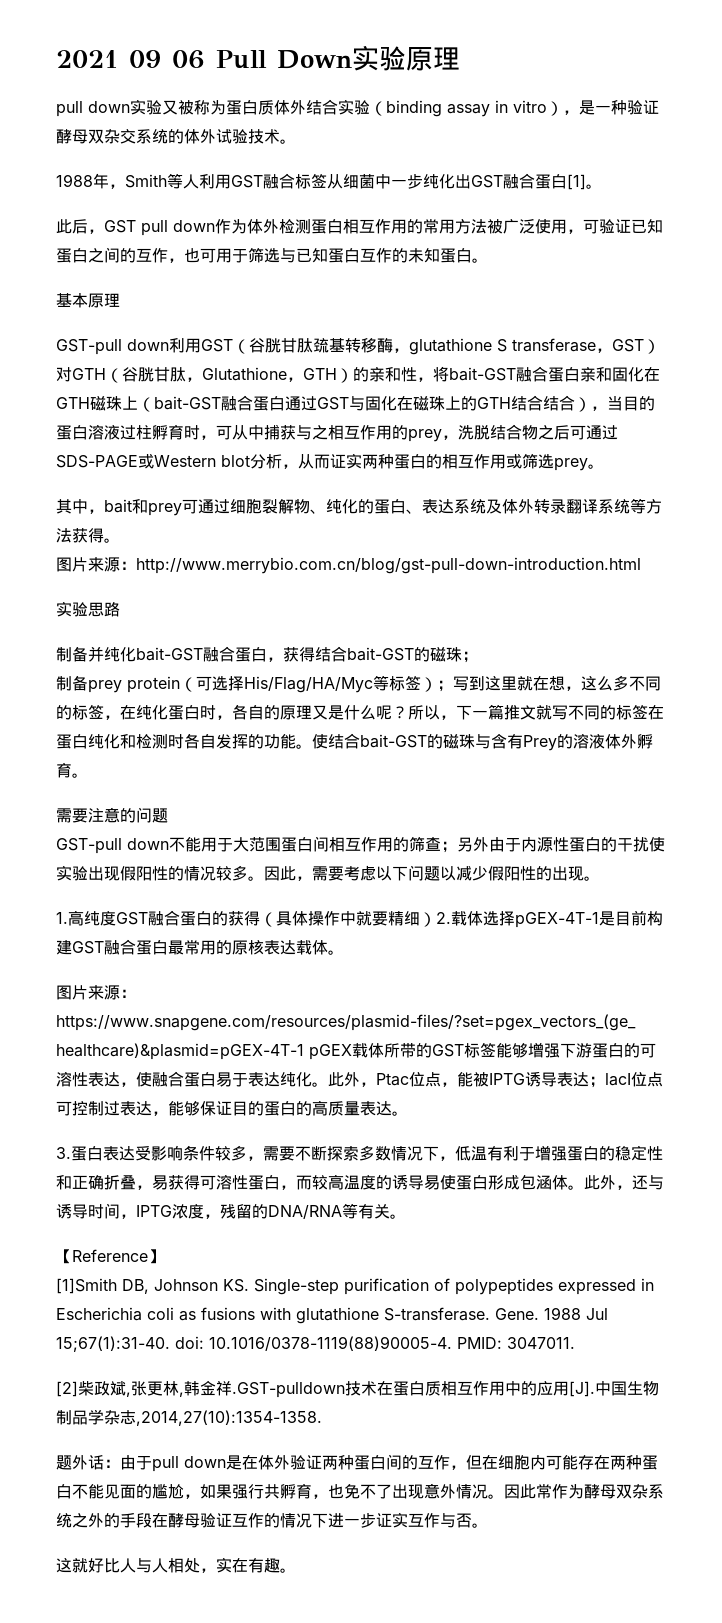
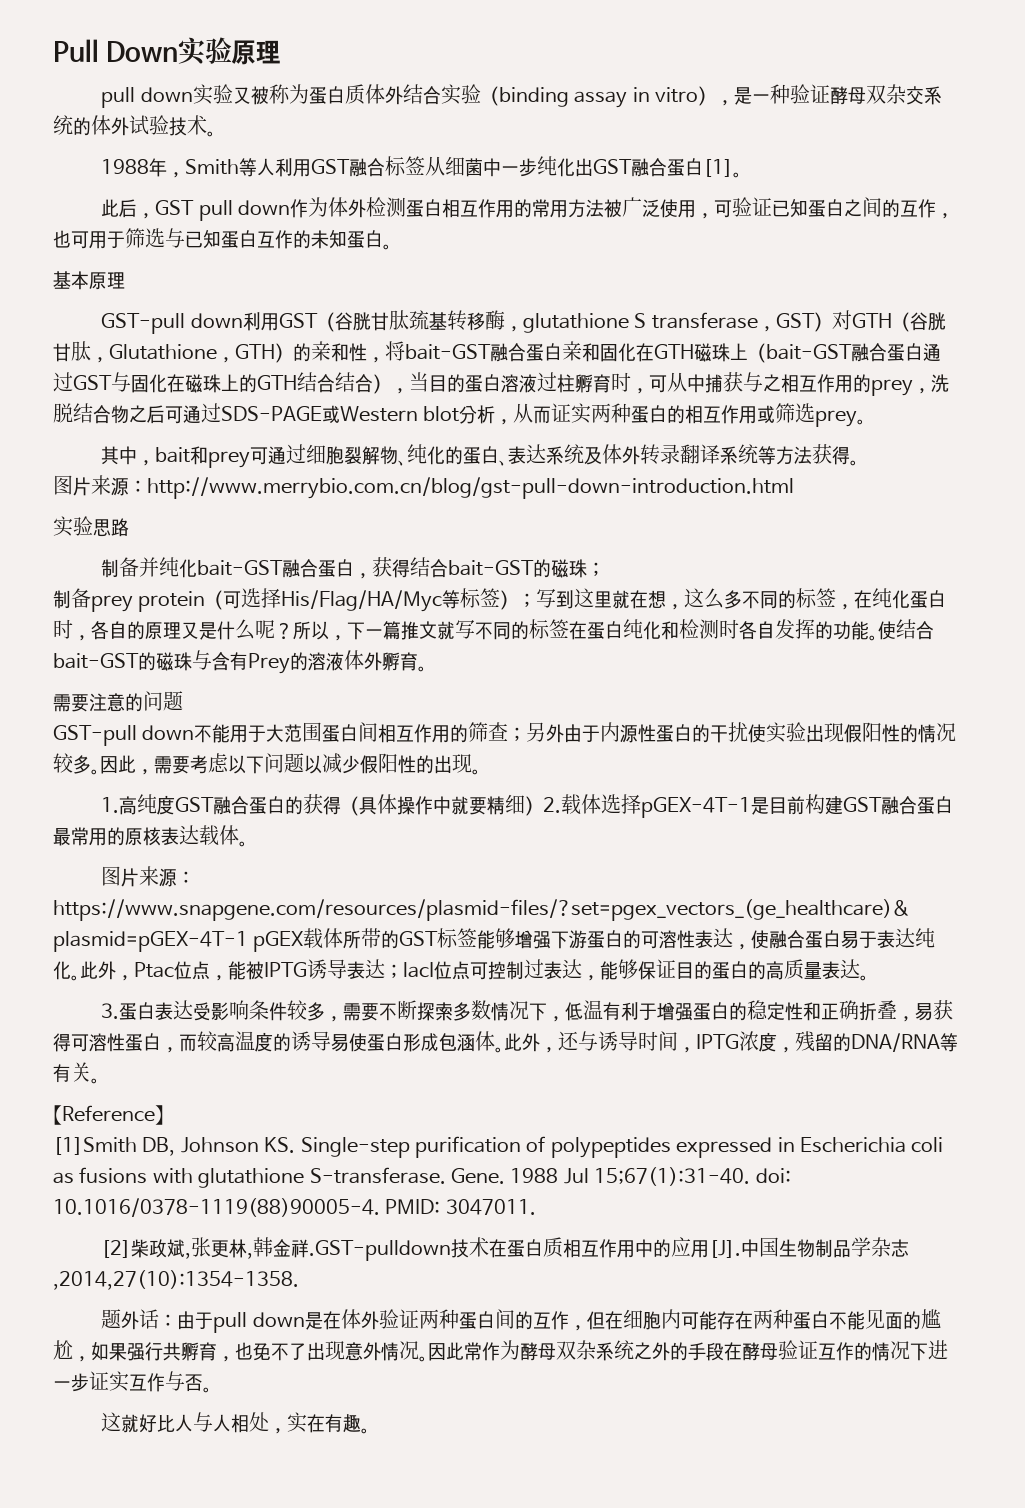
- 2021 09 06 Pull Down实验原理
+ Pull Down实验原理

